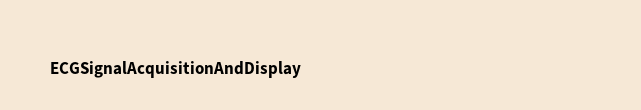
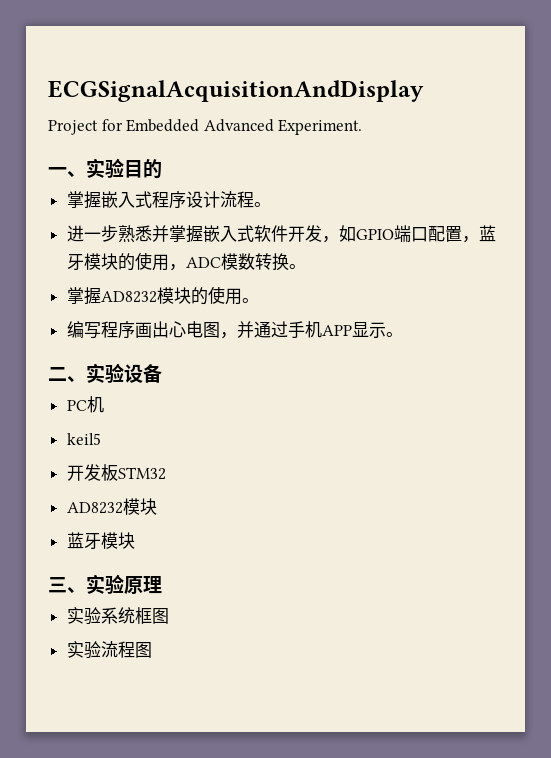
+ Project for Embedded Advanced Experiment.
+ 一、实验目的
+ 掌握嵌入式程序设计流程。
+ 进一步熟悉并掌握嵌入式软件开发，如GPIO端口配置，蓝牙模块的使用，ADC模数转换。
+ 掌握AD8232模块的使用。
+ 编写程序画出心电图，并通过手机APP显示。
+ 二、实验设备
+ PC机
+ keil5
+ 开发板STM32
+ AD8232模块
+ 蓝牙模块
+ 三、实验原理
+ 实验系统框图
+ 实验流程图

